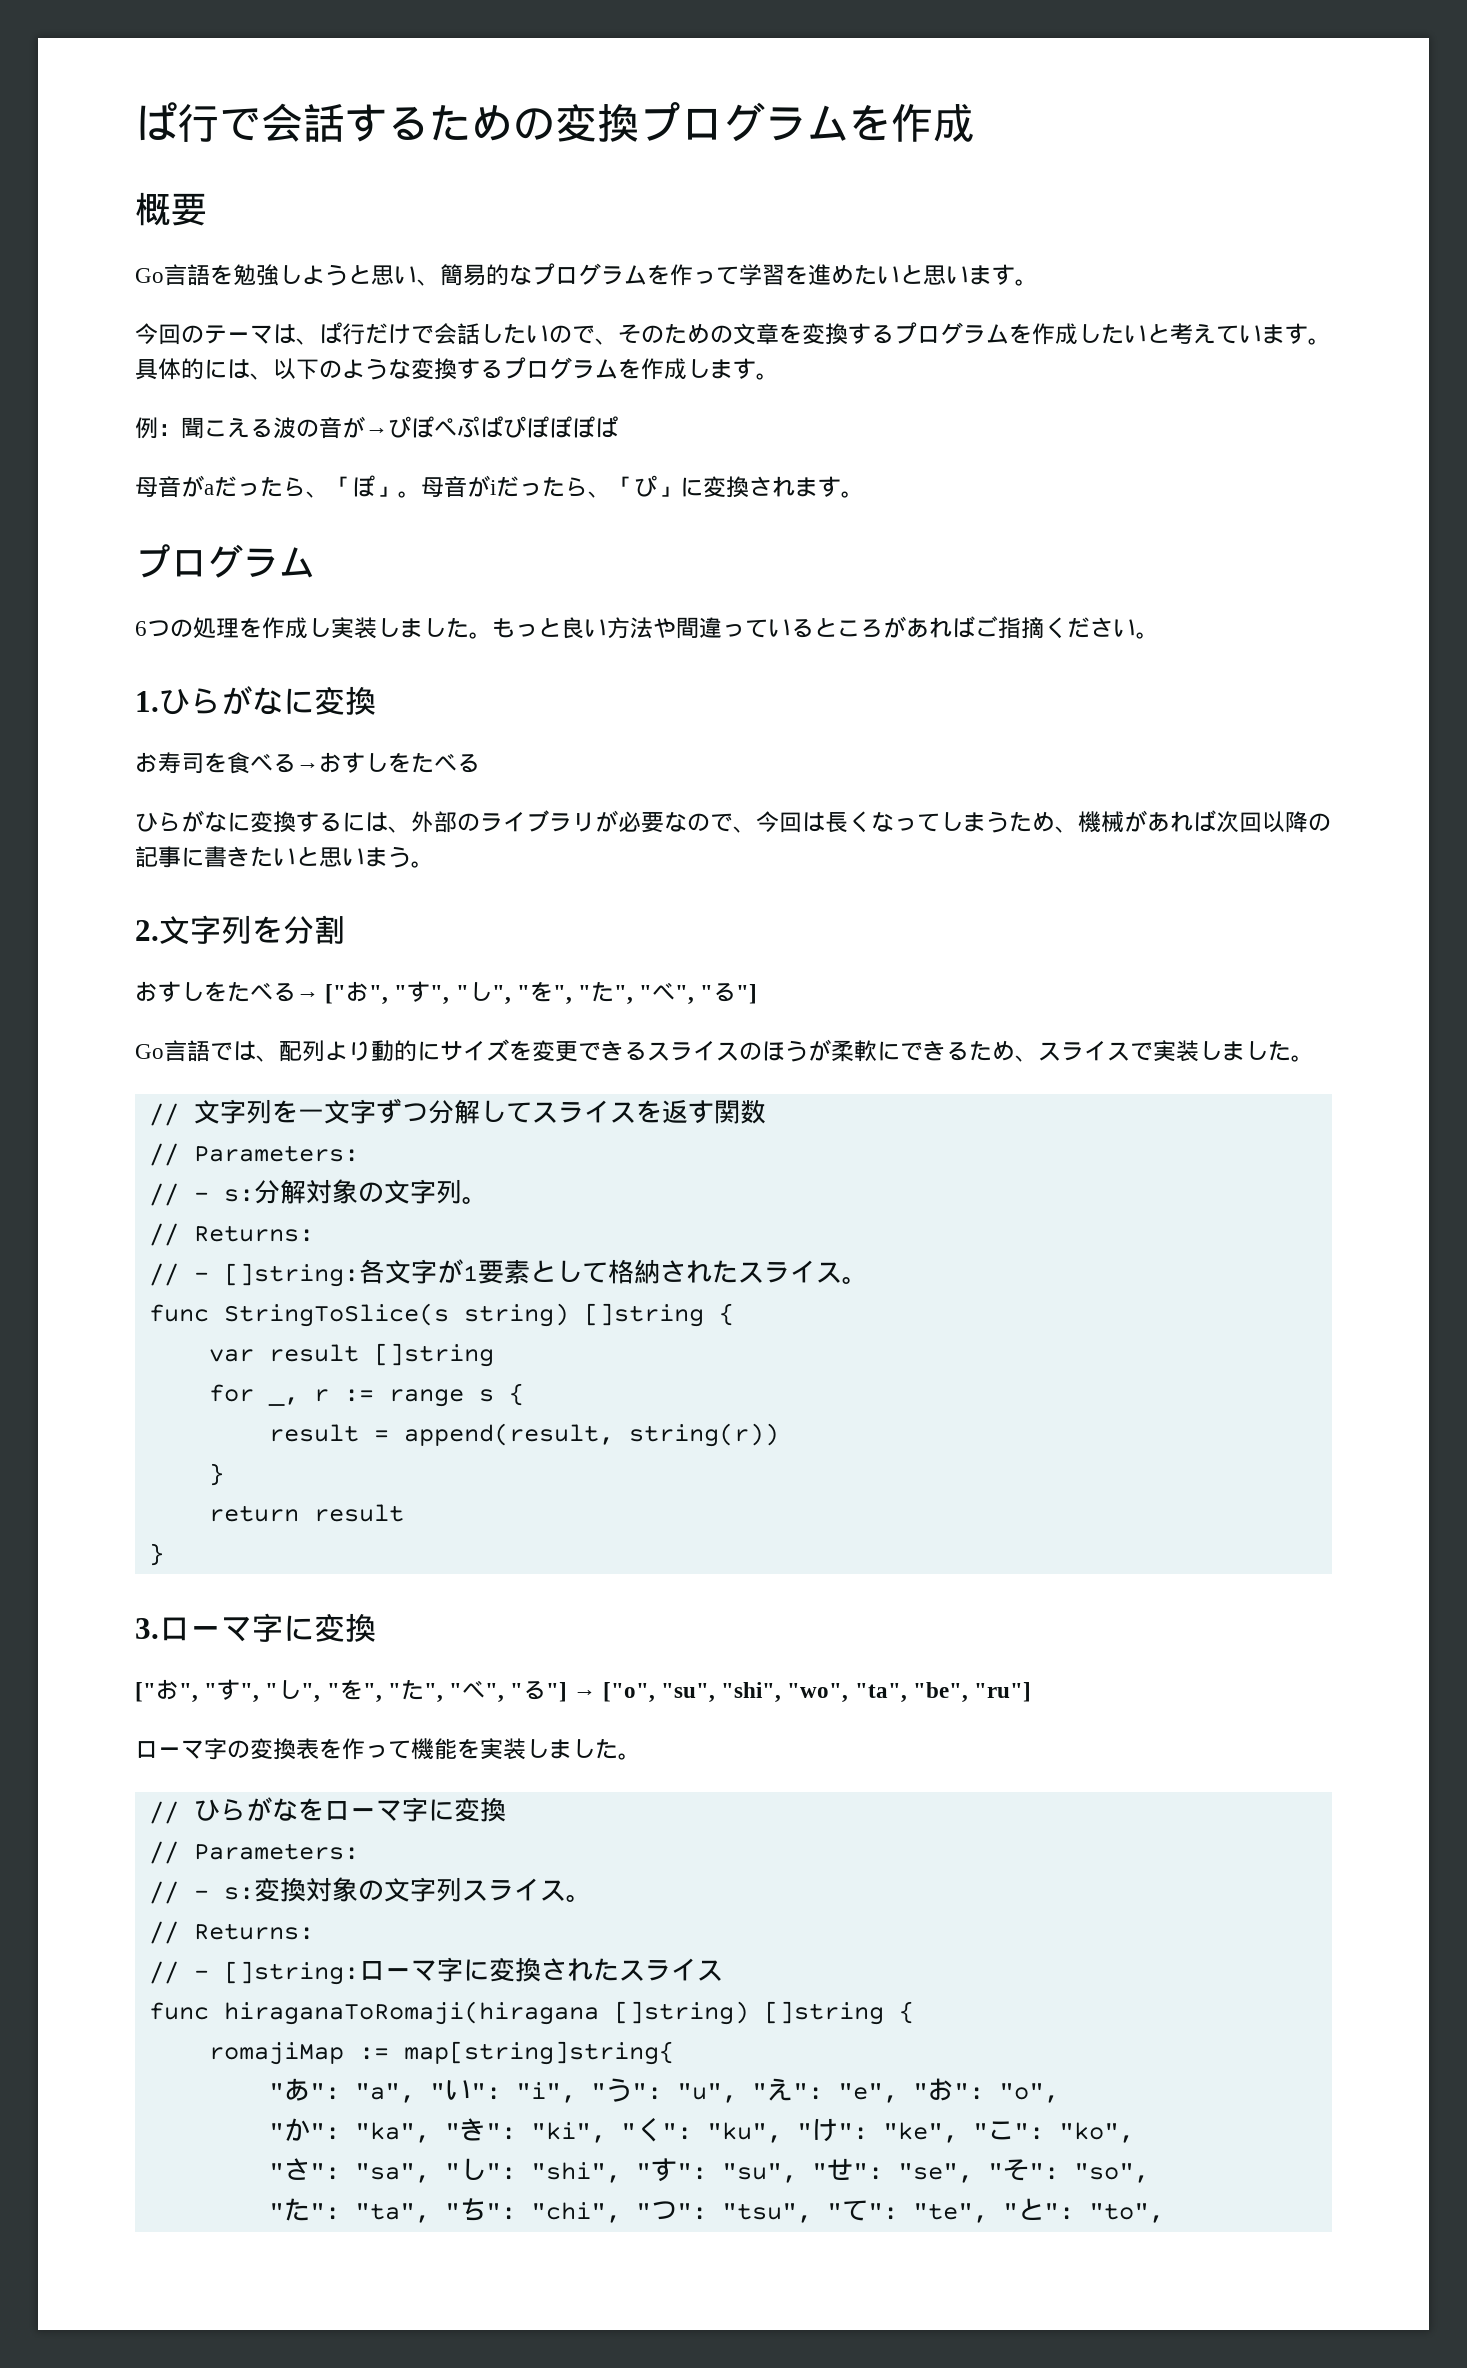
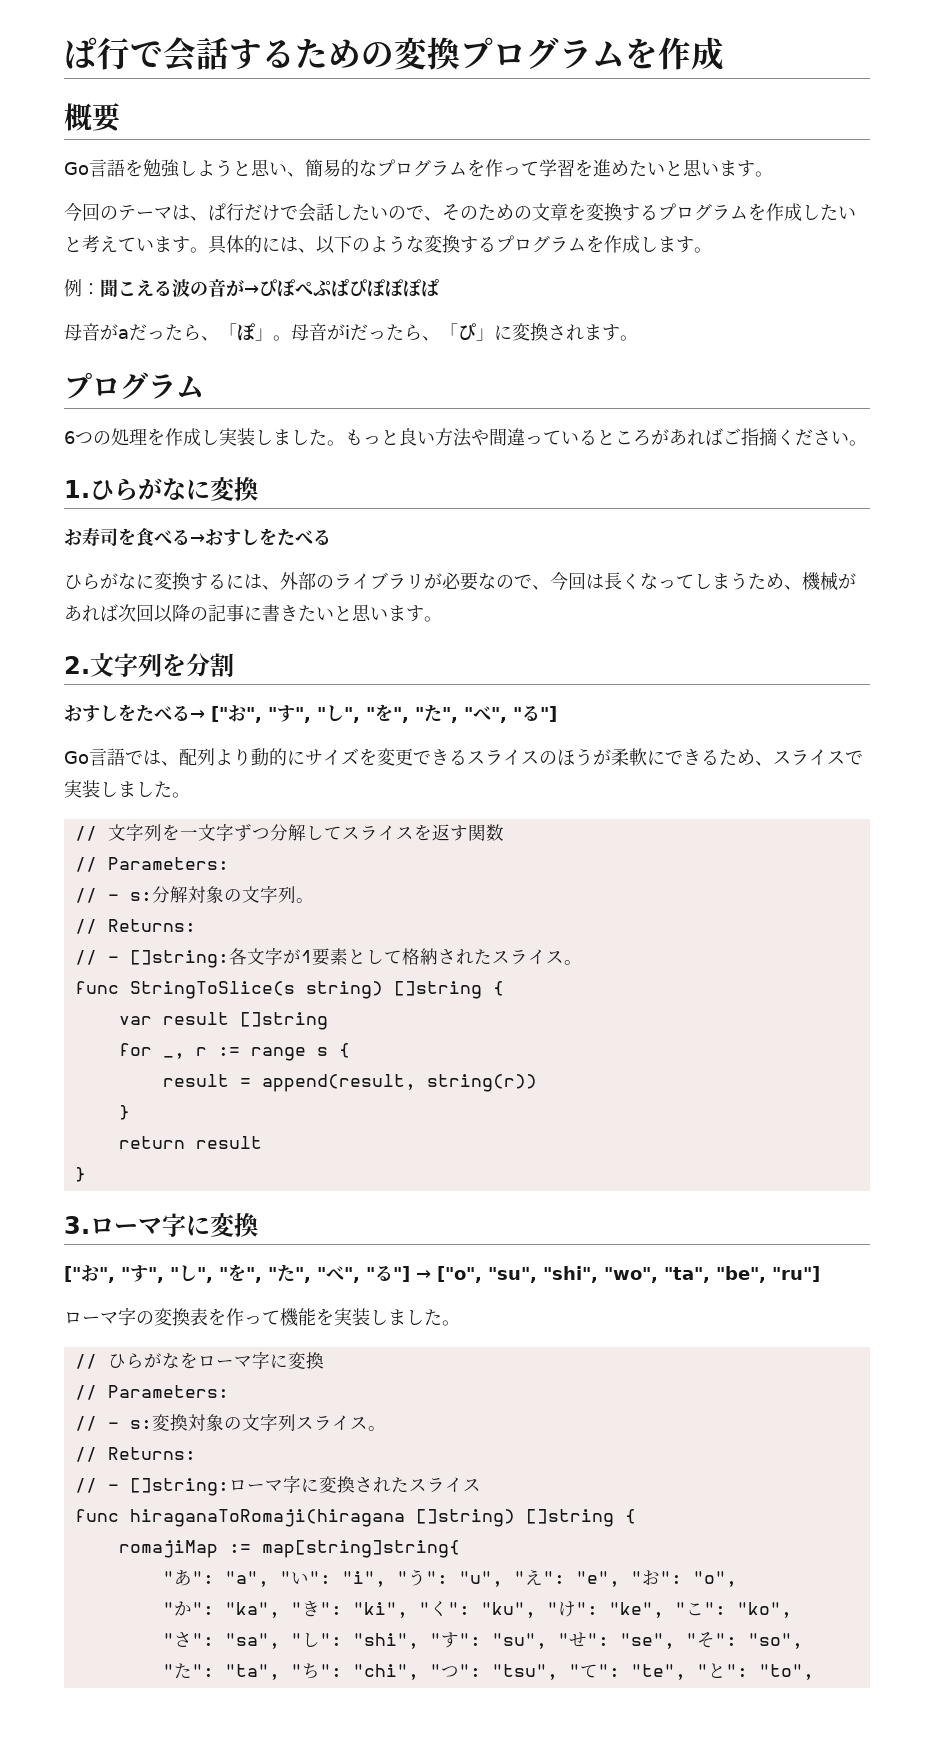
- ひらがなに変換するには、外部のライブラリが必要なので、今回は長くなってしまうため、機械があれば次回以降の記事に書きたいと思いまう。
+ ひらがなに変換するには、外部のライブラリが必要なので、今回は長くなってしまうため、機械があれば次回以降の記事に書きたいと思います。

